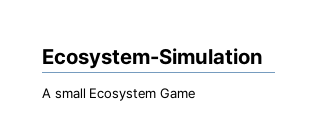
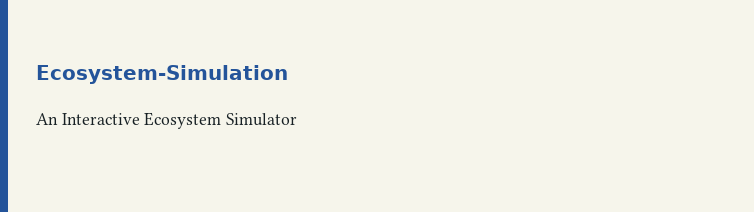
- A small Ecosystem Game
+ An Interactive Ecosystem Simulator

